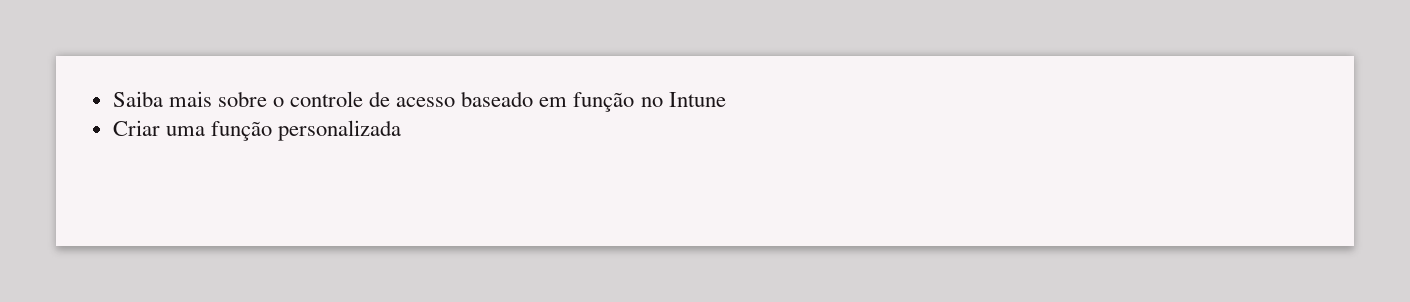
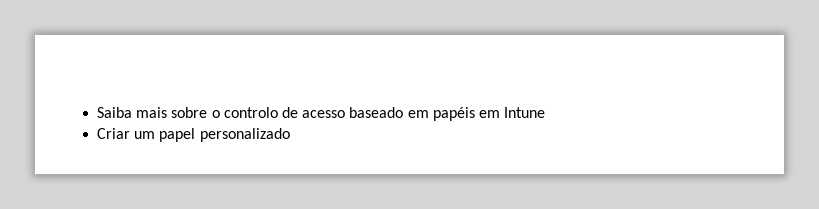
- Saiba mais sobre o controle de acesso baseado em função no Intune
+ Saiba mais sobre o controlo de acesso baseado em papéis em Intune
- Criar uma função personalizada
+ Criar um papel personalizado

